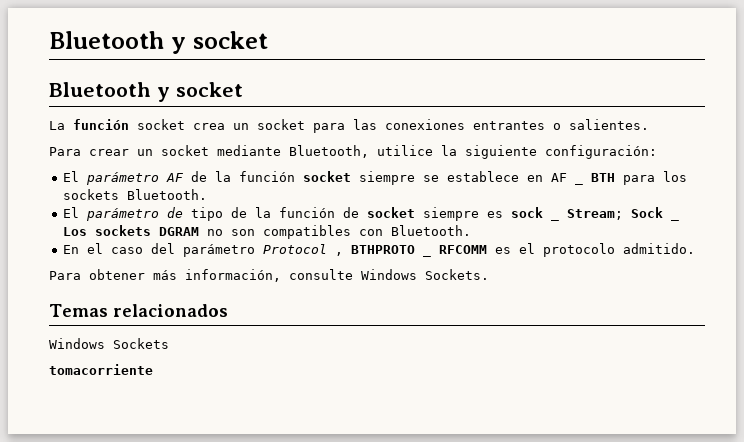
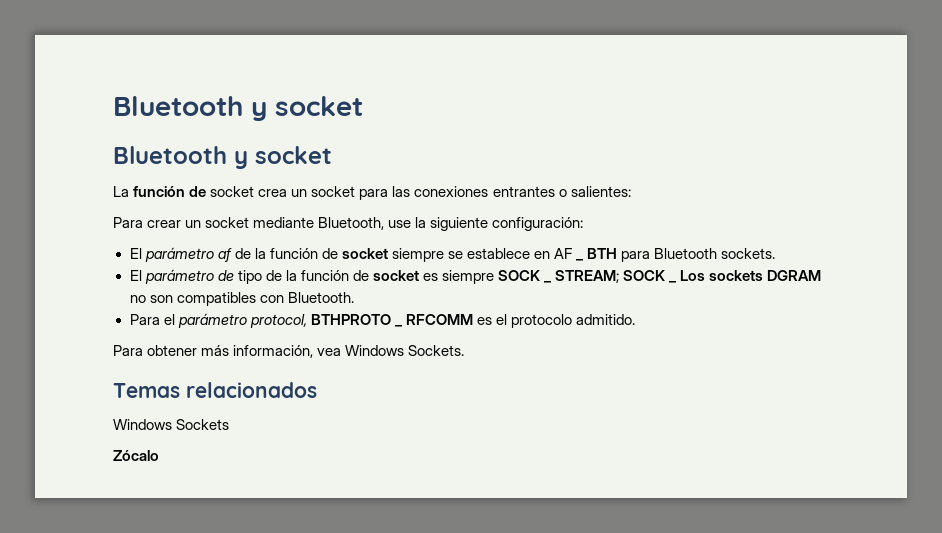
- La función socket crea un socket para las conexiones entrantes o salientes.
+ La función de socket crea un socket para las conexiones entrantes o salientes:
- Para crear un socket mediante Bluetooth, utilice la siguiente configuración:
+ Para crear un socket mediante Bluetooth, use la siguiente configuración:
- El parámetro AF de la función socket siempre se establece en AF _ BTH para los sockets Bluetooth.
+ El parámetro af de la función de socket siempre se establece en AF _ BTH para Bluetooth sockets.
- El parámetro de tipo de la función de socket siempre es sock _ Stream; Sock _ Los sockets DGRAM no son compatibles con Bluetooth.
+ El parámetro de tipo de la función de socket es siempre SOCK _ STREAM; SOCK _ Los sockets DGRAM no son compatibles con Bluetooth.
- En el caso del parámetro Protocol , BTHPROTO _ RFCOMM es el protocolo admitido.
+ Para el parámetro protocol, BTHPROTO _ RFCOMM es el protocolo admitido.
- Para obtener más información, consulte Windows Sockets.
+ Para obtener más información, vea Windows Sockets.
- tomacorriente
+ Zócalo

